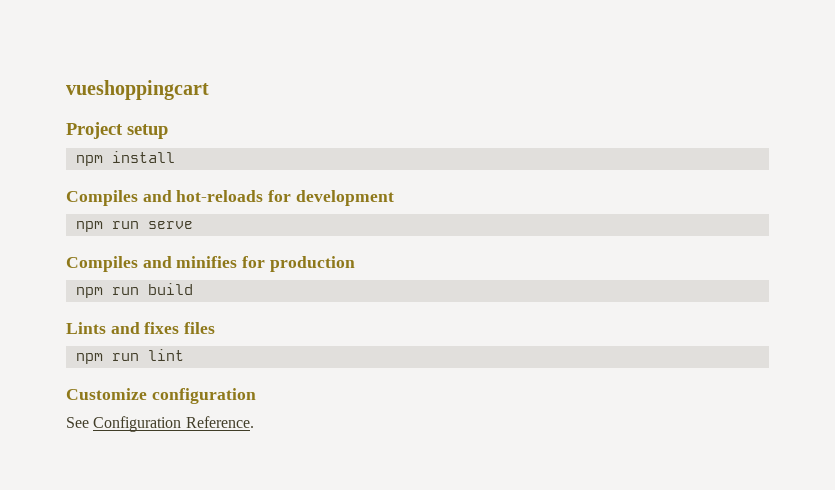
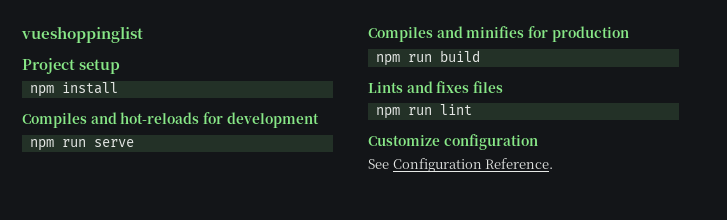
- vueshoppingcart
+ vueshoppinglist

